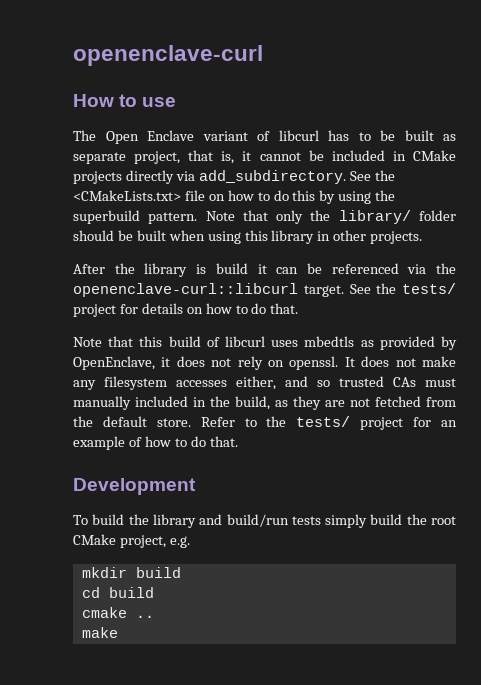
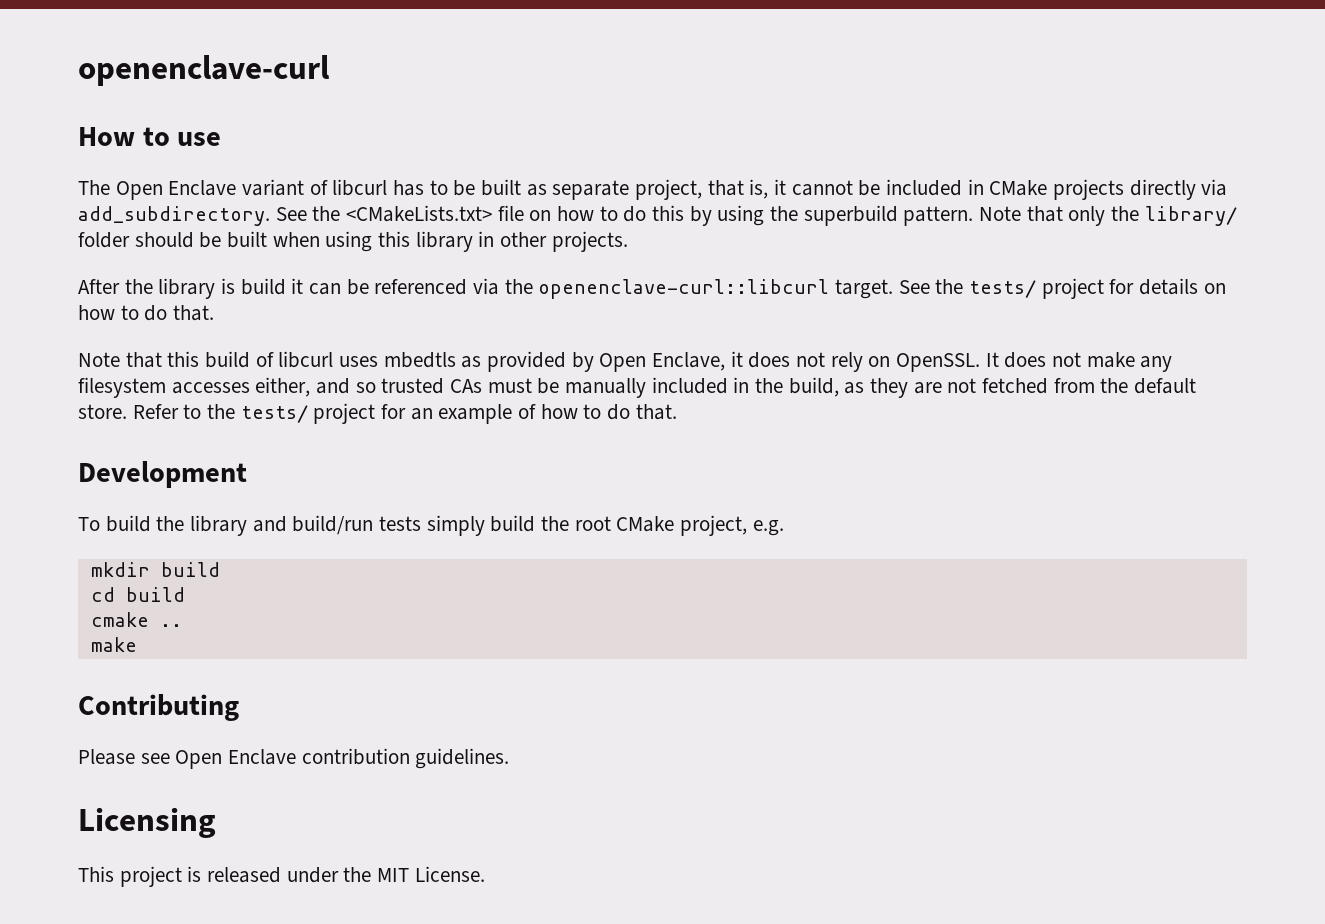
- Note that this build of libcurl uses mbedtls as provided by OpenEnclave, it does not rely on openssl.
+ Note that this build of libcurl uses mbedtls as provided by Open Enclave, it does not rely on OpenSSL.
- It does not make any filesystem accesses either, and so trusted CAs must manually included in the build, as they are not fetched from the default store.
+ It does not make any filesystem accesses either, and so trusted CAs must be manually included in the build, as they are not fetched from the default store.
+ Contributing
+ Please see Open Enclave contribution guidelines.
+ Licensing
+ This project is released under the MIT License.

